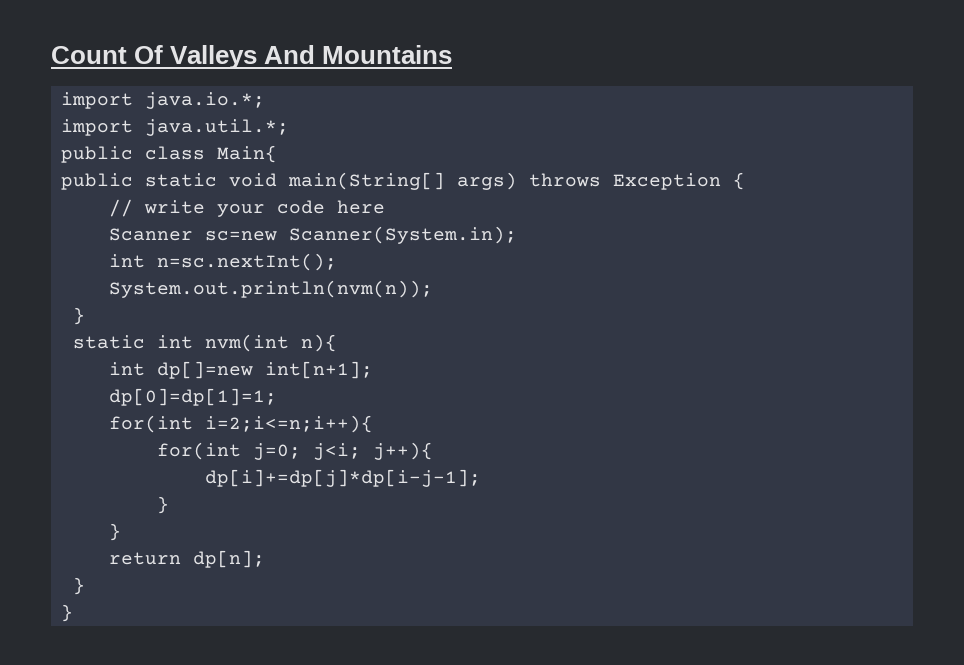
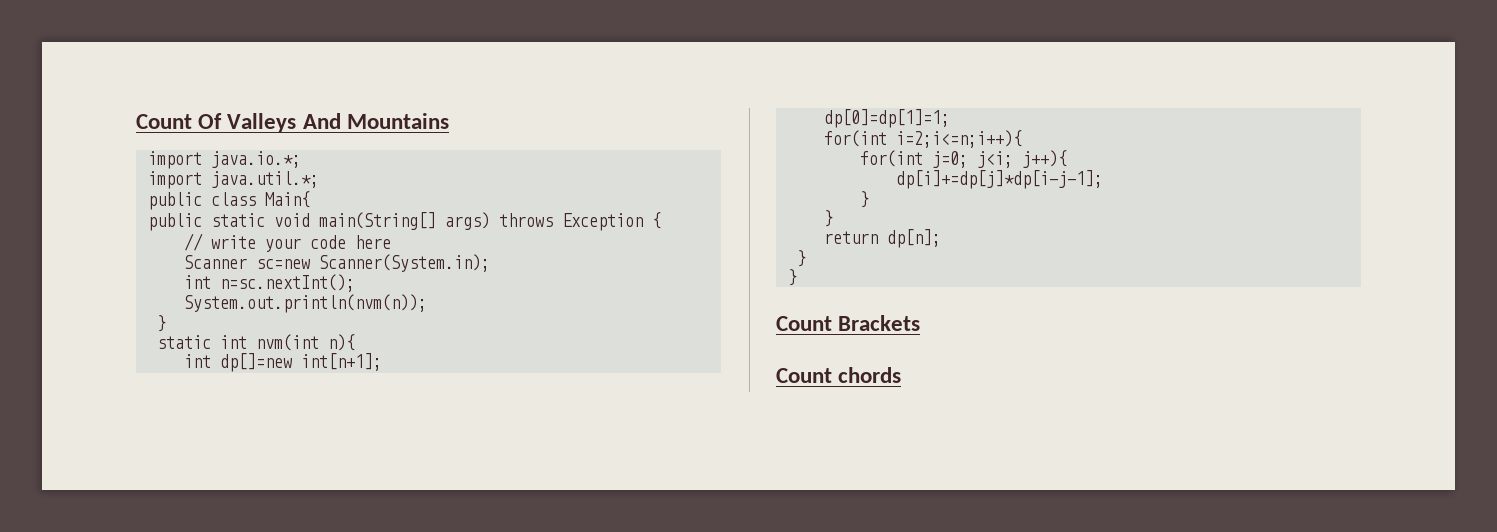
+ Count Brackets
+ Count chords

